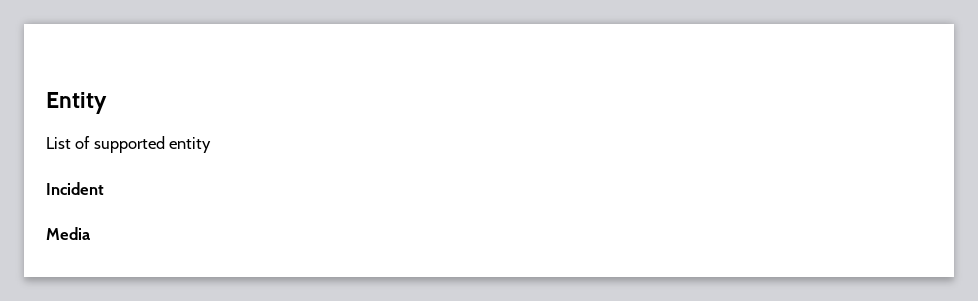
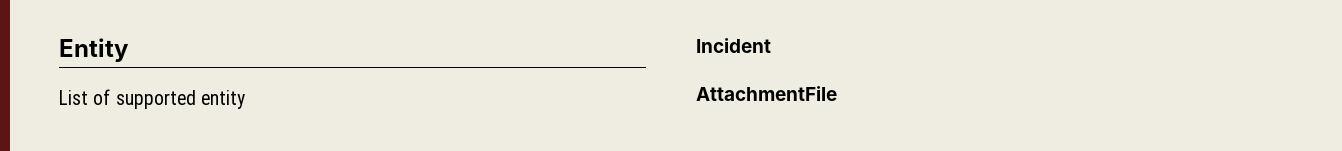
- Media
+ AttachmentFile

